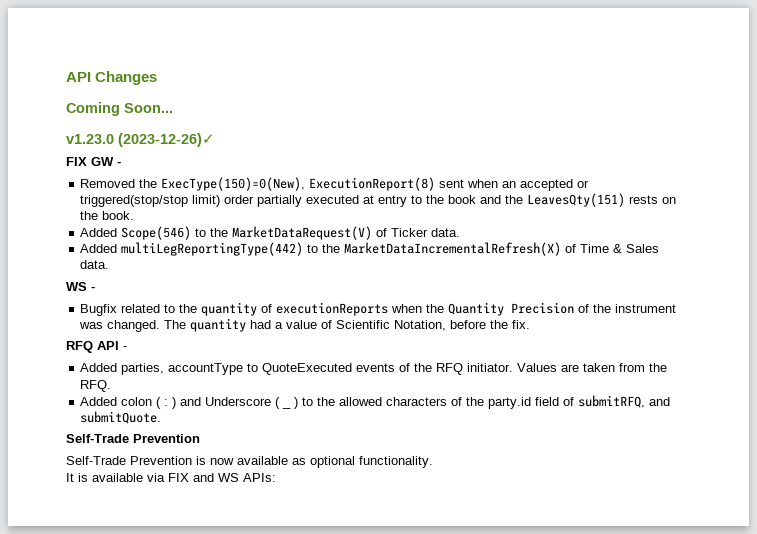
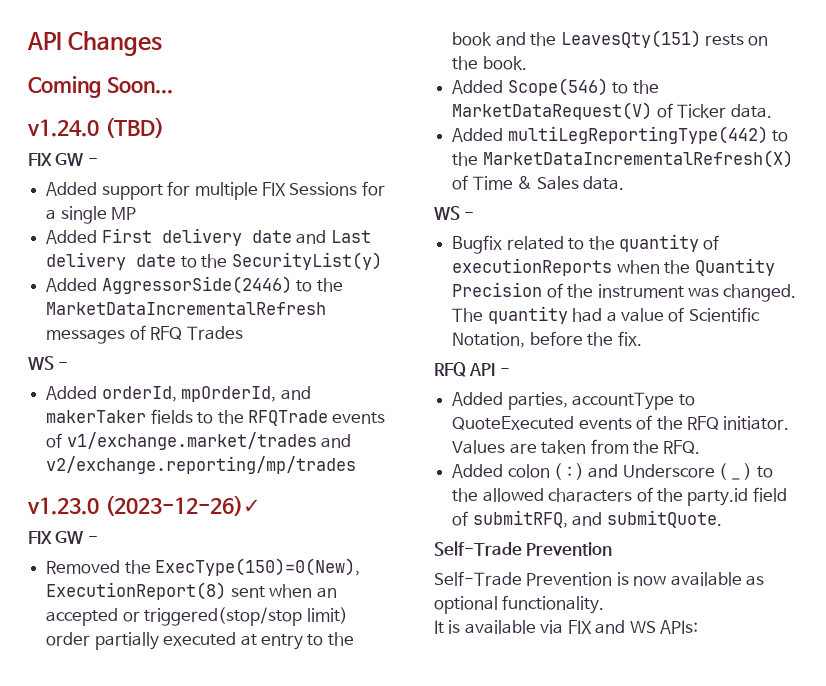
+ v1.24.0 (TBD)
+ FIX GW -
+ Added support for multiple FIX Sessions for a single MP
+ Added First delivery date and Last delivery date to the SecurityList(y)
+ Added AggressorSide(2446) to the MarketDataIncrementalRefresh messages of RFQ Trades
+ WS -
+ Added orderId, mpOrderId, and makerTaker fields to the RFQTrade events of v1/exchange.market/trades and v2/exchange.reporting/mp/trades

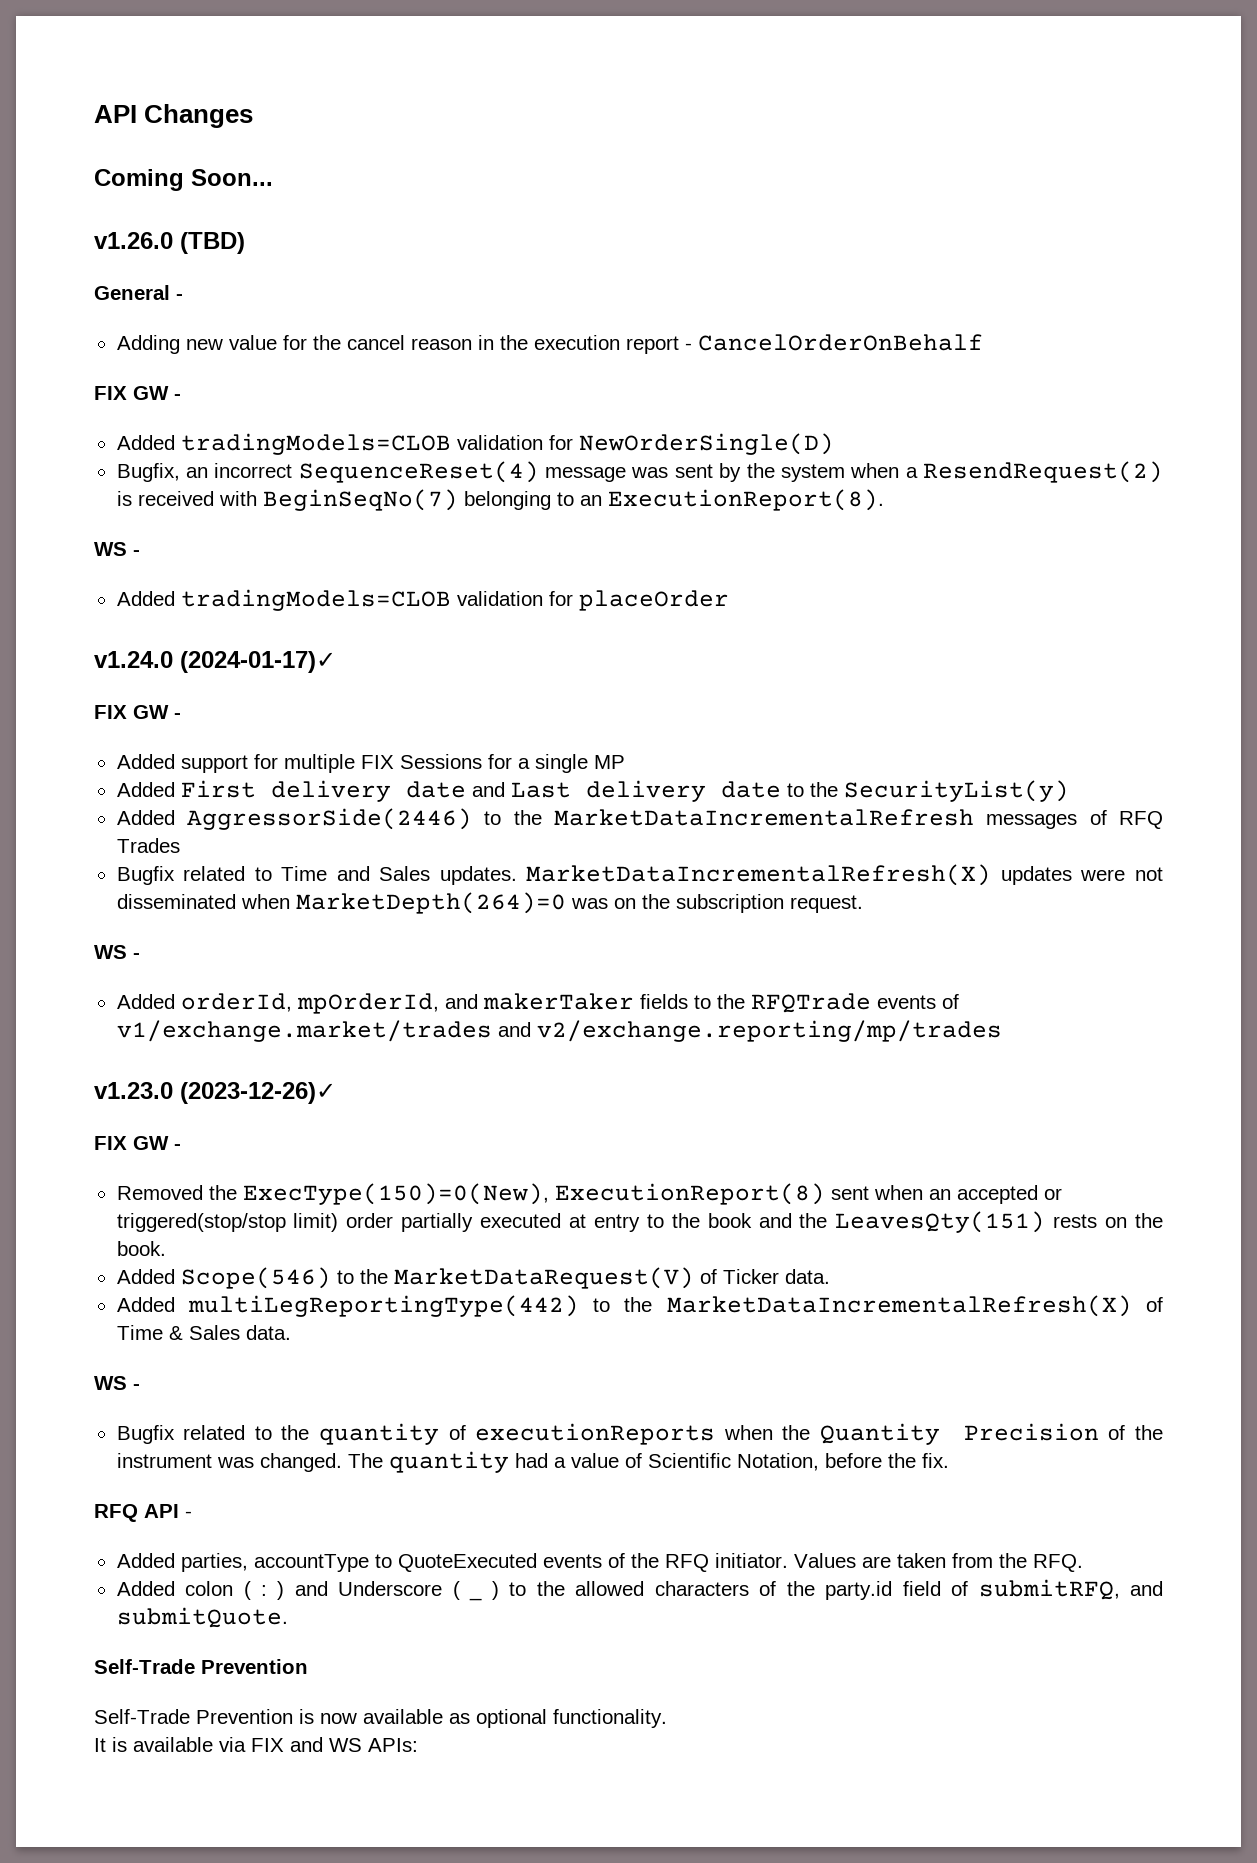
+ v1.26.0 (TBD)
+ General -
+ Adding new value for the cancel reason in the execution report - CancelOrderOnBehalf
+ FIX GW -
+ Added tradingModels=CLOB validation for NewOrderSingle(D)
+ Bugfix, an incorrect SequenceReset(4) message was sent by the system when a ResendRequest(2) is received with BeginSeqNo(7) belonging to an ExecutionReport(8).
+ WS -
+ Added tradingModels=CLOB validation for placeOrder
- v1.24.0 (TBD)
+ v1.24.0 (2024-01-17)✓
+ Bugfix related to Time and Sales updates. MarketDataIncrementalRefresh(X) updates were not disseminated when MarketDepth(264)=0 was on the subscription request.

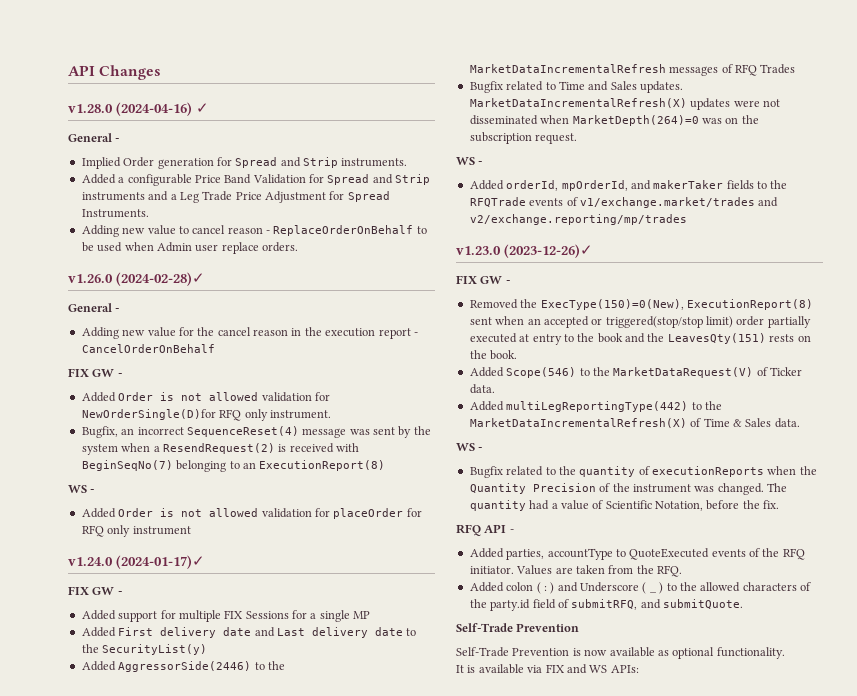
- Coming Soon...
+ v1.28.0 (2024-04-16) ✓
+ General -
+ Implied Order generation for Spread and Strip instruments.
+ Added a configurable Price Band Validation for Spread and Strip instruments and a Leg Trade Price Adjustment for Spread Instruments.
+ Adding new value to cancel reason - ReplaceOrderOnBehalf to be used when Admin user replace orders.
- v1.26.0 (TBD)
+ v1.26.0 (2024-02-28)✓
- Added tradingModels=CLOB validation for NewOrderSingle(D)
+ Added Order is not allowed validation for NewOrderSingle(D)for RFQ only instrument.
- Bugfix, an incorrect SequenceReset(4) message was sent by the system when a ResendRequest(2) is received with BeginSeqNo(7) belonging to an ExecutionReport(8).
+ Bugfix, an incorrect SequenceReset(4) message was sent by the system when a ResendRequest(2) is received with BeginSeqNo(7) belonging to an ExecutionReport(8)
  WS -
- Added tradingModels=CLOB validation for placeOrder
+ Added Order is not allowed validation for placeOrder for RFQ only instrument

